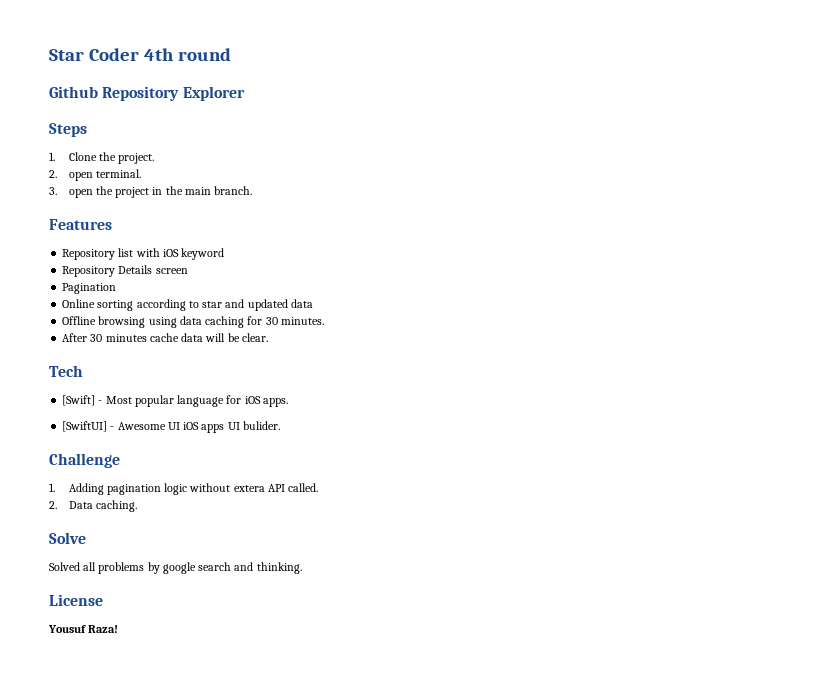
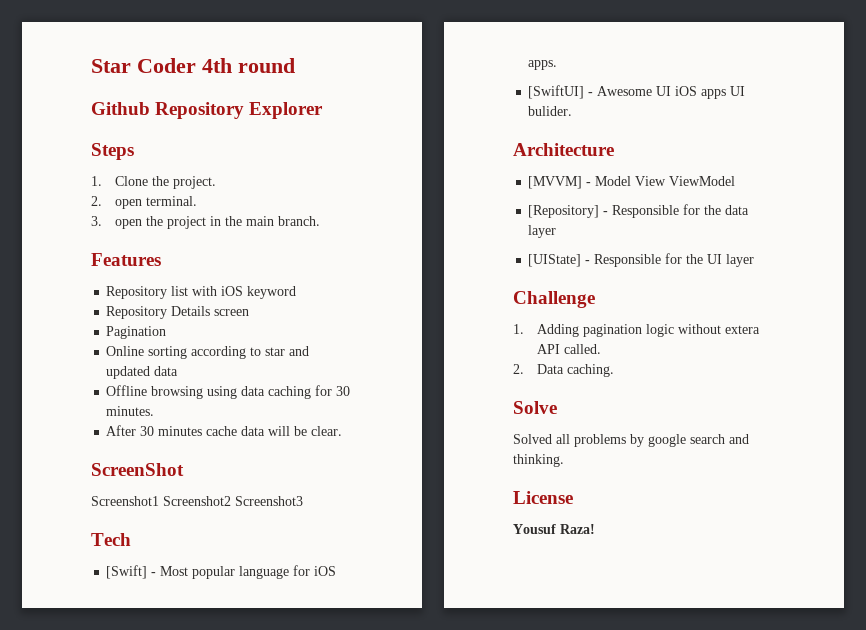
+ ScreenShot
+ Screenshot1 Screenshot2 Screenshot3
+ Architecture
+ [MVVM] - Model View ViewModel
+ [Repository] - Responsible for the data layer
+ [UIState] - Responsible for the UI layer

